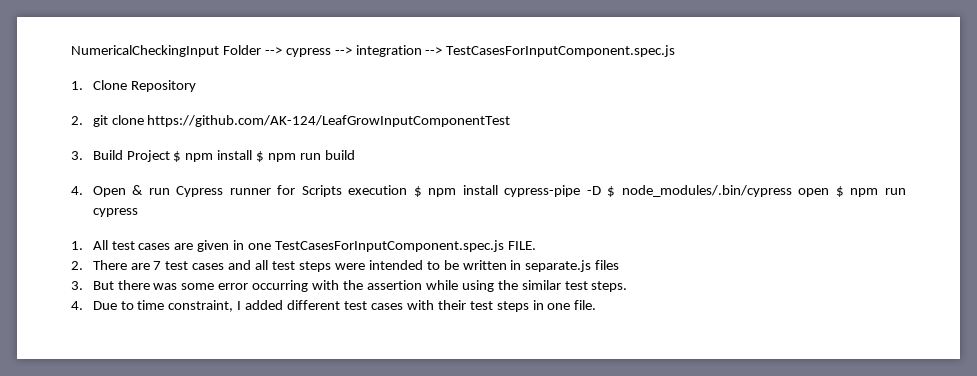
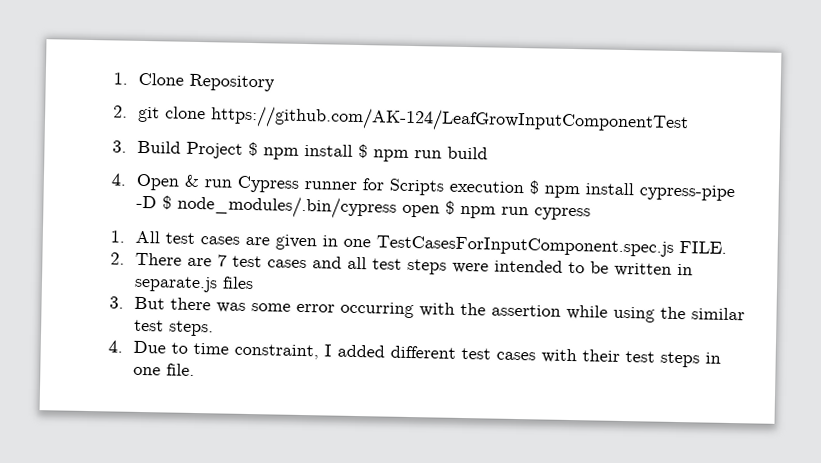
- NumericalCheckingInput Folder --> cypress --> integration --> TestCasesForInputComponent.spec.js

